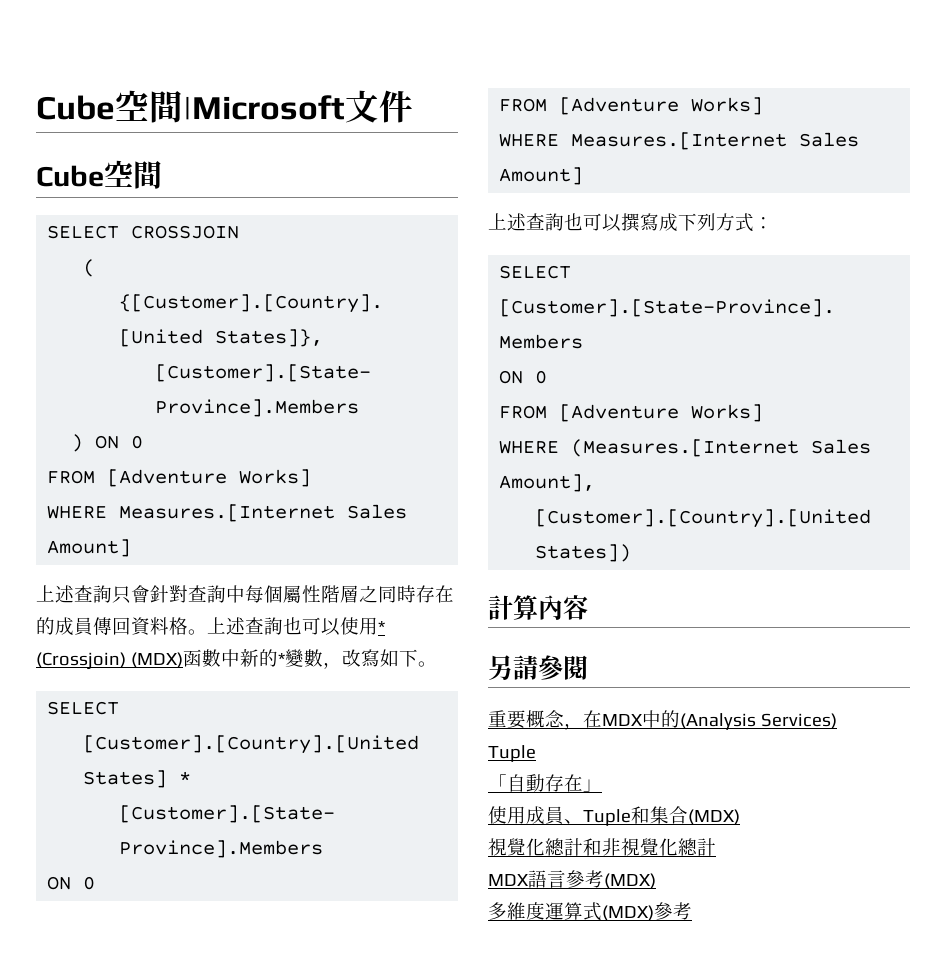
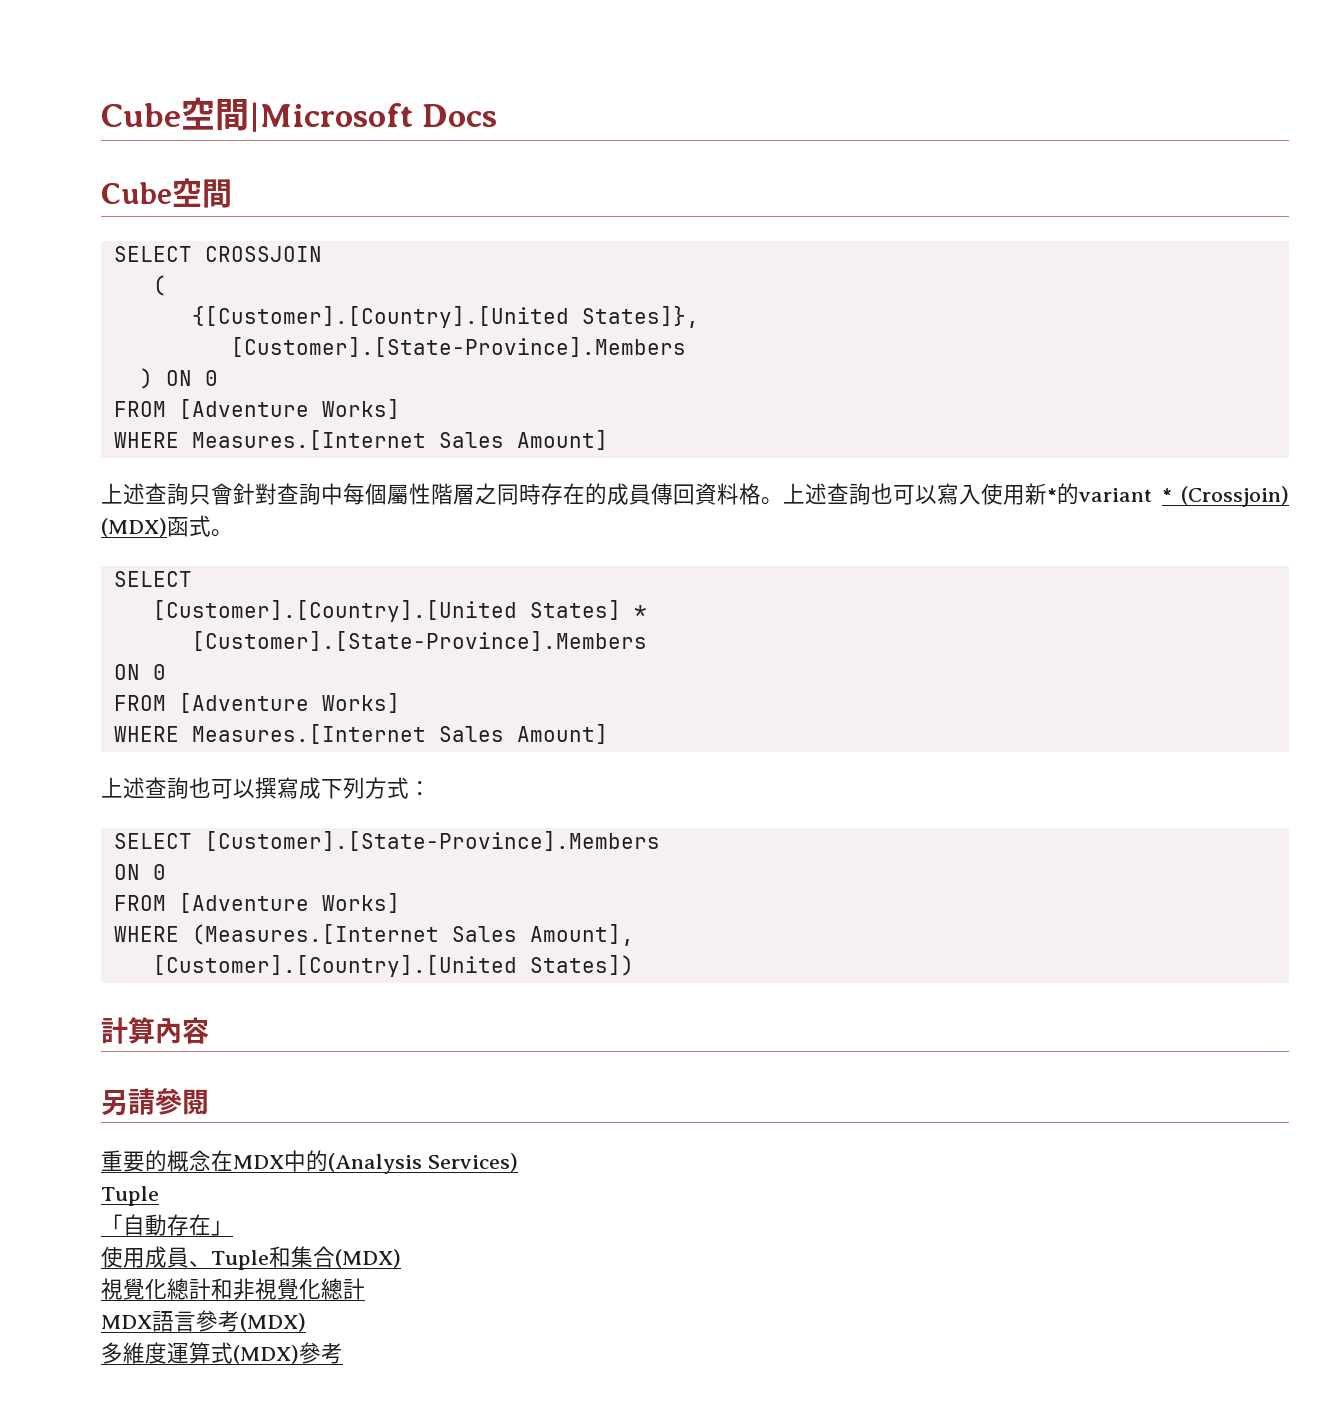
- Cube空間|Microsoft文件
+ Cube空間|Microsoft Docs
- 上述查詢也可以使用* (Crossjoin) (MDX)函數中新的*變數，改寫如下。
+ 上述查詢也可以寫入使用新*的variant * (Crossjoin) (MDX)函式。
- 重要概念，在MDX中的(Analysis Services)
+ 重要的概念在MDX中的(Analysis Services)

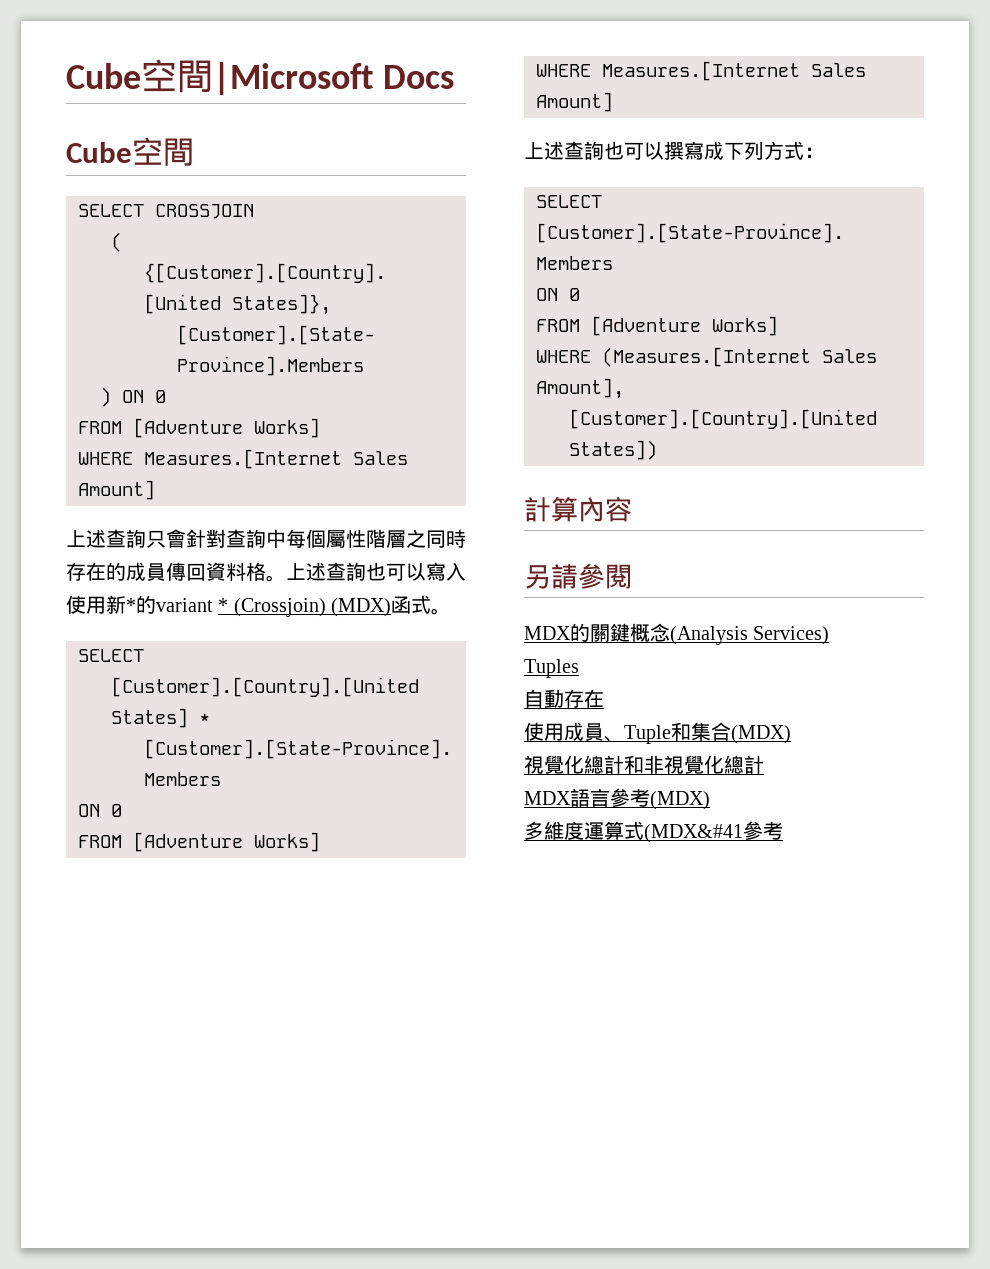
- 重要的概念在MDX中的(Analysis Services)
- Tuple
- 「自動存在」
+ MDX的關鍵概念(Analysis Services)
+ Tuples
+ 自動存在
- 多維度運算式(MDX)參考
+ 多維度運算式(MDX&#41參考

